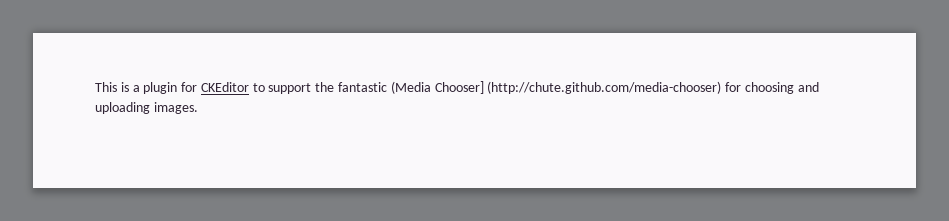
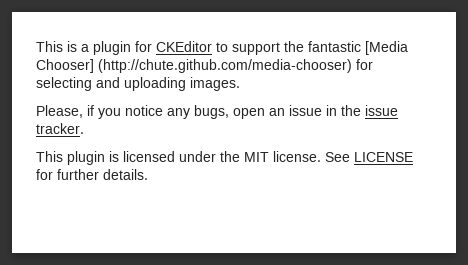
- This is a plugin for CKEditor to support the fantastic (Media Chooser] (http://chute.github.com/media-chooser) for choosing and uploading images.
+ This is a plugin for CKEditor to support the fantastic [Media Chooser] (http://chute.github.com/media-chooser) for selecting and uploading images.
+ Please, if you notice any bugs, open an issue in the issue tracker.
+ This plugin is licensed under the MIT license. See LICENSE for further details.

